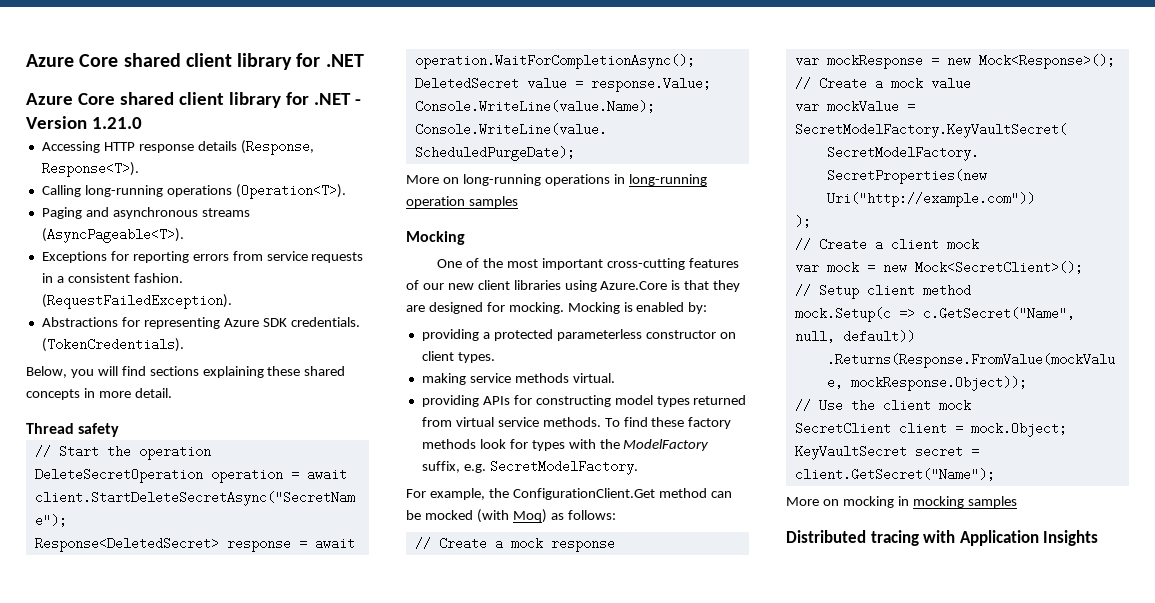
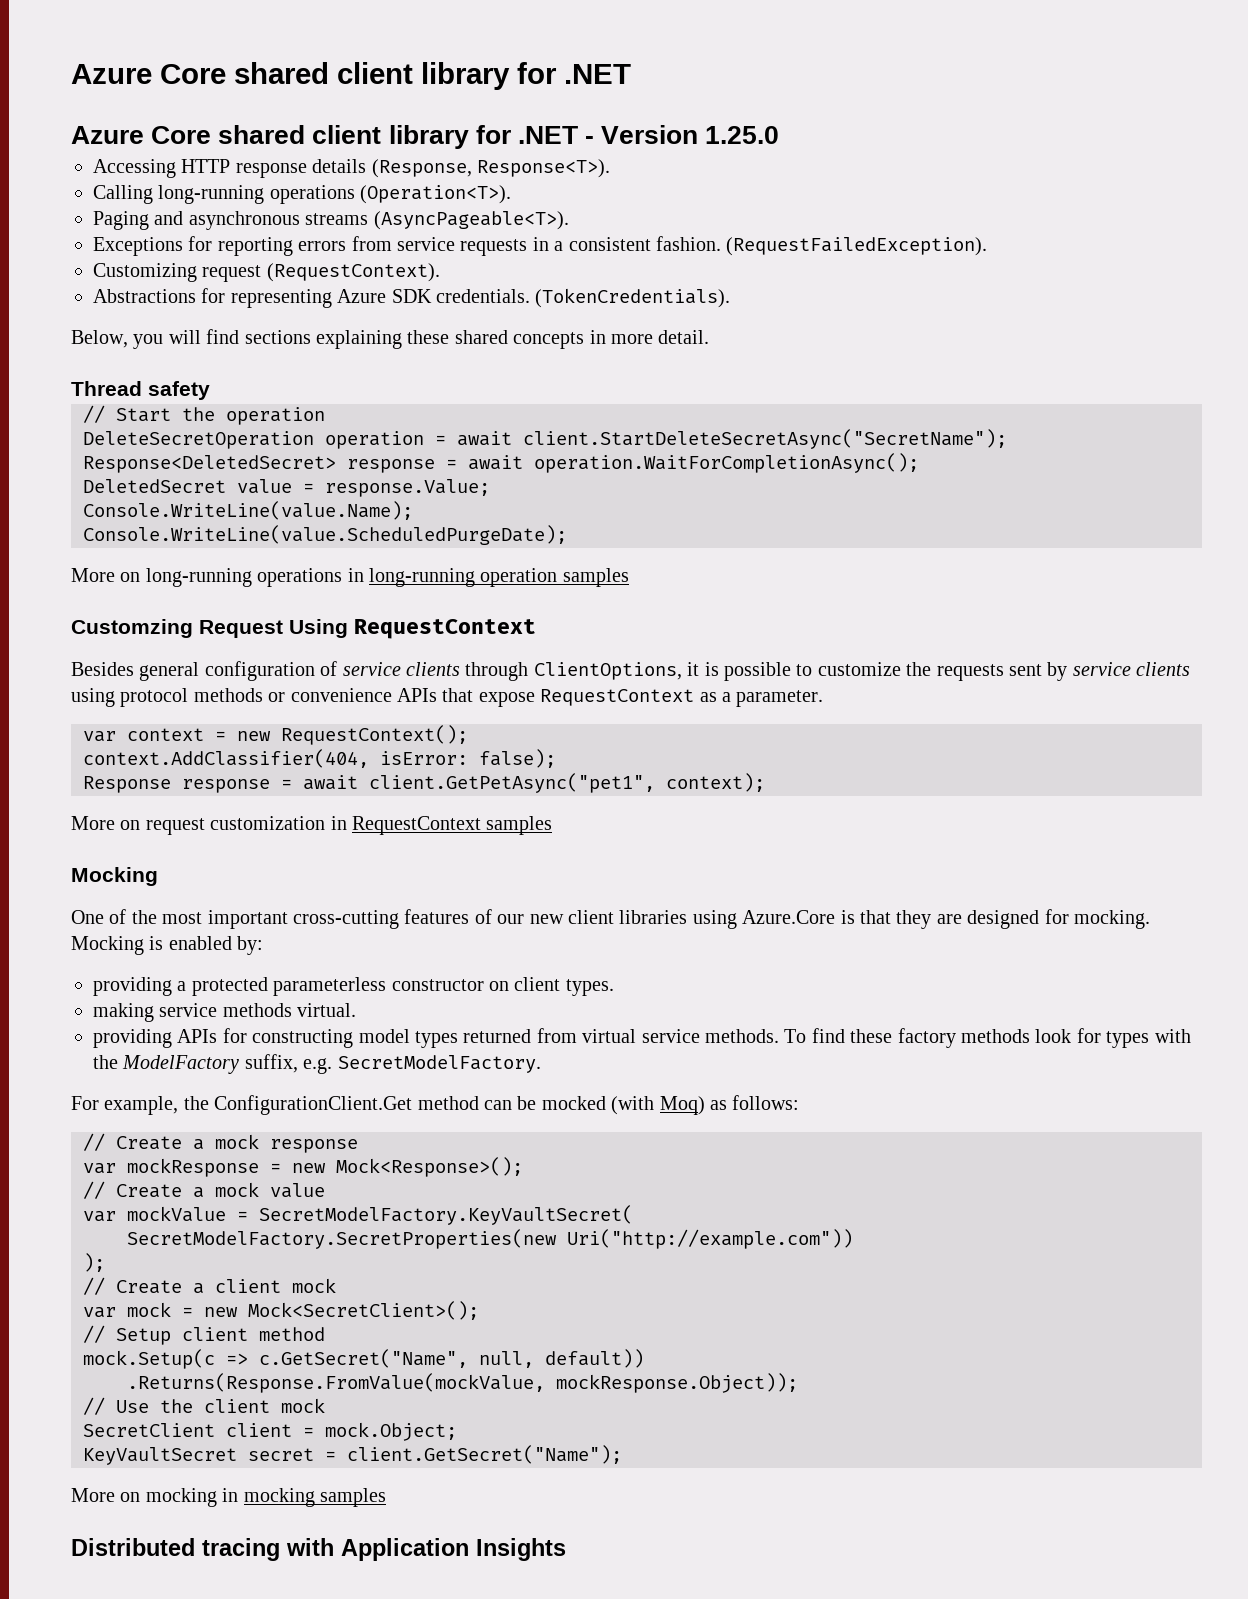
- Azure Core shared client library for .NET - Version 1.21.0
+ Azure Core shared client library for .NET - Version 1.25.0
+ Customizing request (RequestContext).
+ Customzing Request Using RequestContext
+ Besides general configuration of service clients through ClientOptions, it is possible to customize the requests sent by service clients using protocol methods or convenience APIs that expose RequestContext as a parameter.
+ var context = new RequestContext();
+ context.AddClassifier(404, isError: false);
+ Response response = await client.GetPetAsync("pet1", context);
+ More on request customization in RequestContext samples

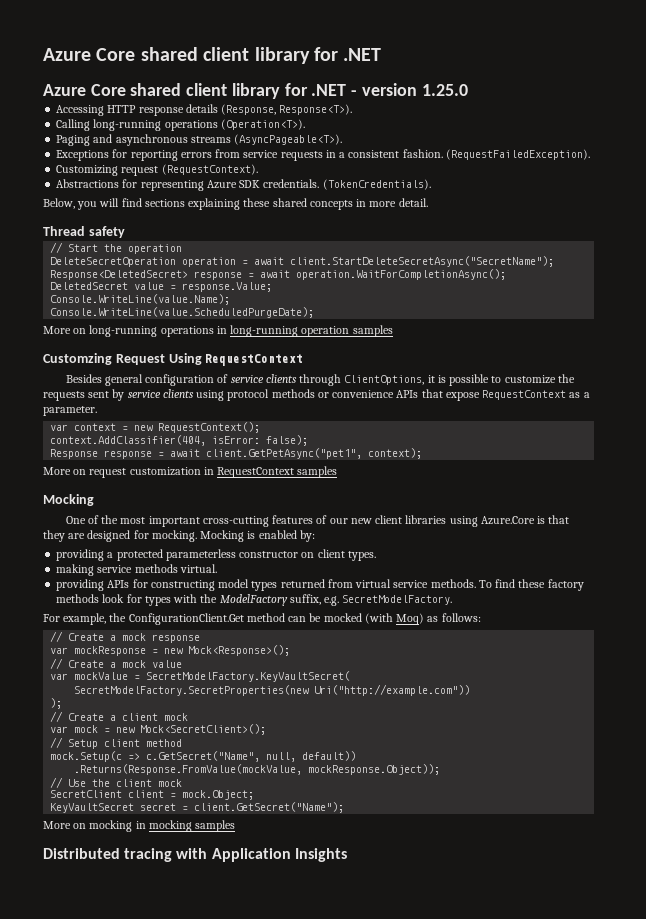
- Azure Core shared client library for .NET - Version 1.25.0
+ Azure Core shared client library for .NET - version 1.25.0

